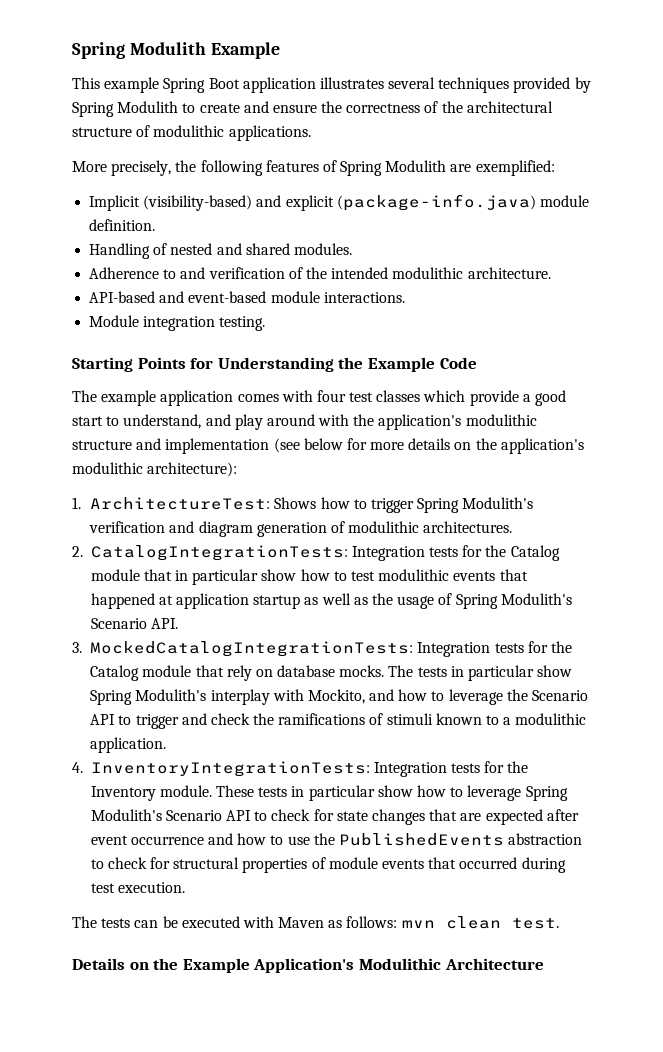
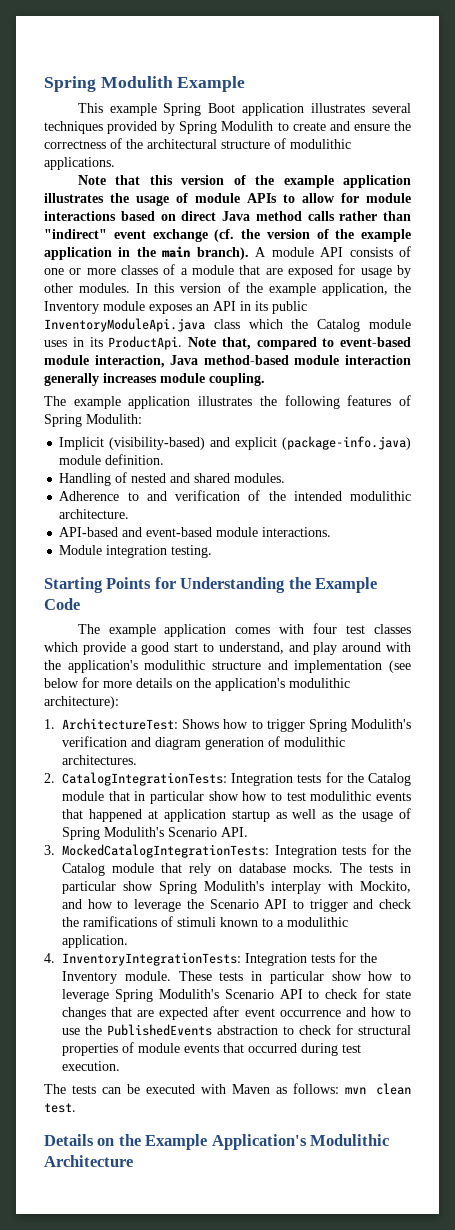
- More precisely, the following features of Spring Modulith are exemplified:
+ Note that this version of the example application illustrates the usage of module APIs to allow for module interactions based on direct Java method calls rather than "indirect" event exchange (cf. the version of the example application in the main branch). A module API consists of one or more classes of a module that are exposed for usage by other modules. In this version of the example application, the Inventory module exposes an API in its public InventoryModuleApi.java class which the Catalog module uses in its ProductApi. Note that, compared to event-based module interaction, Java method-based module interaction generally increases module coupling.
+ The example application illustrates the following features of Spring Modulith:

